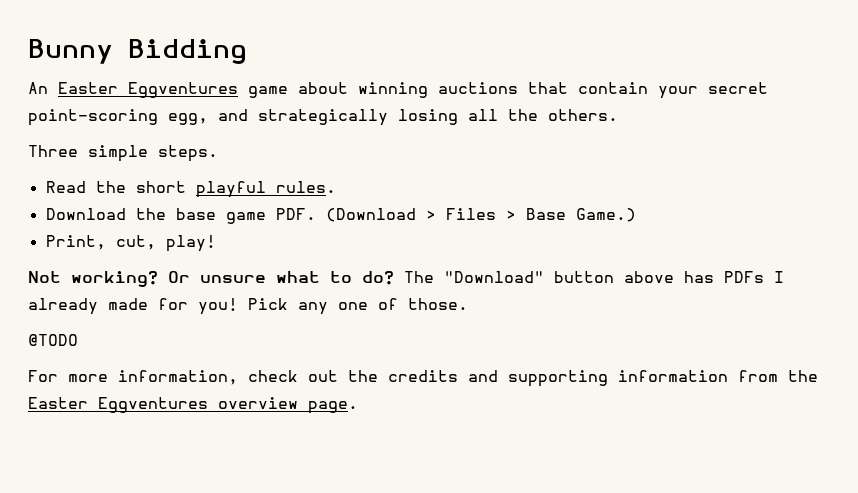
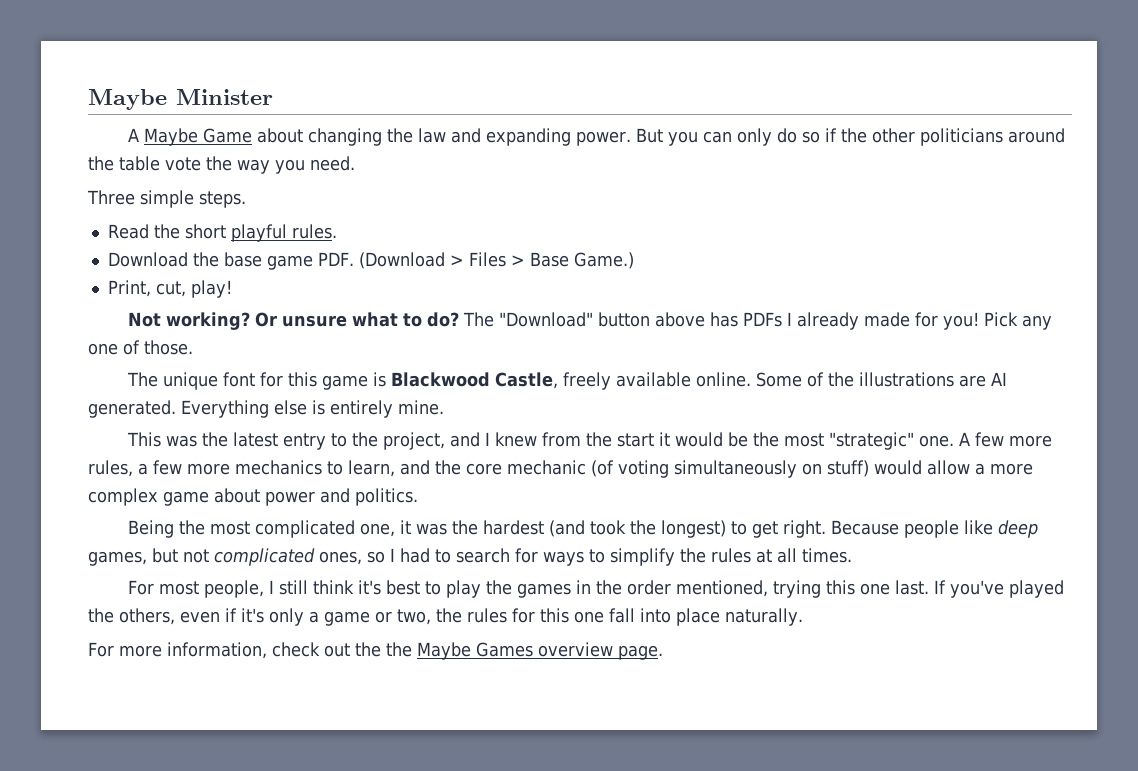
- Bunny Bidding
- An Easter Eggventures game about winning auctions that contain your secret point-scoring egg, and strategically losing all the others.
+ Maybe Minister
+ A Maybe Game about changing the law and expanding power. But you can only do so if the other politicians around the table vote the way you need.
- @TODO
+ The unique font for this game is Blackwood Castle, freely available online. Some of the illustrations are AI generated. Everything else is entirely mine.
+ This was the latest entry to the project, and I knew from the start it would be the most "strategic" one. A few more rules, a few more mechanics to learn, and the core mechanic (of voting simultaneously on stuff) would allow a more complex game about power and politics.
+ Being the most complicated one, it was the hardest (and took the longest) to get right. Because people like deep games, but not complicated ones, so I had to search for ways to simplify the rules at all times.
+ For most people, I still think it's best to play the games in the order mentioned, trying this one last. If you've played the others, even if it's only a game or two, the rules for this one fall into place naturally.
- For more information, check out the credits and supporting information from the Easter Eggventures overview page.
+ For more information, check out the the Maybe Games overview page.

